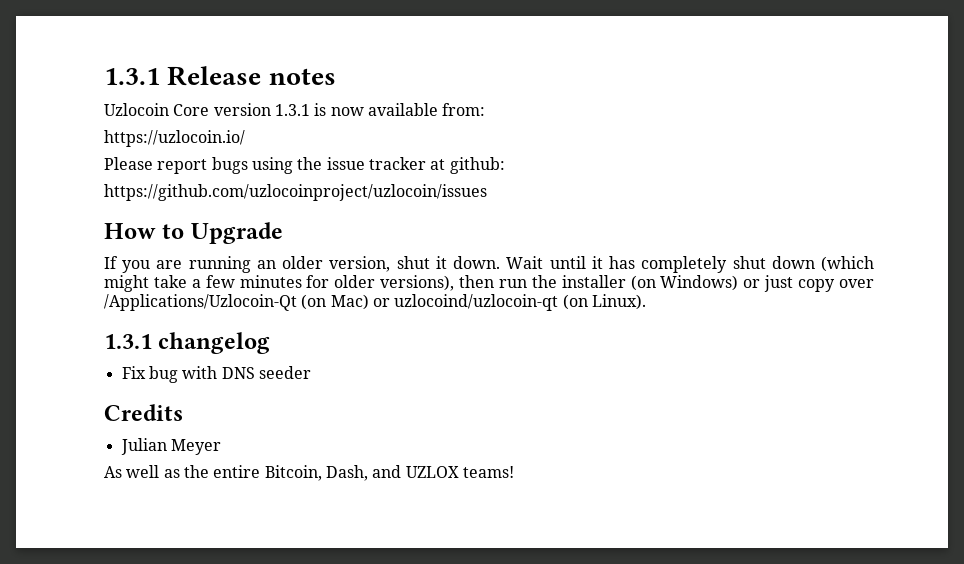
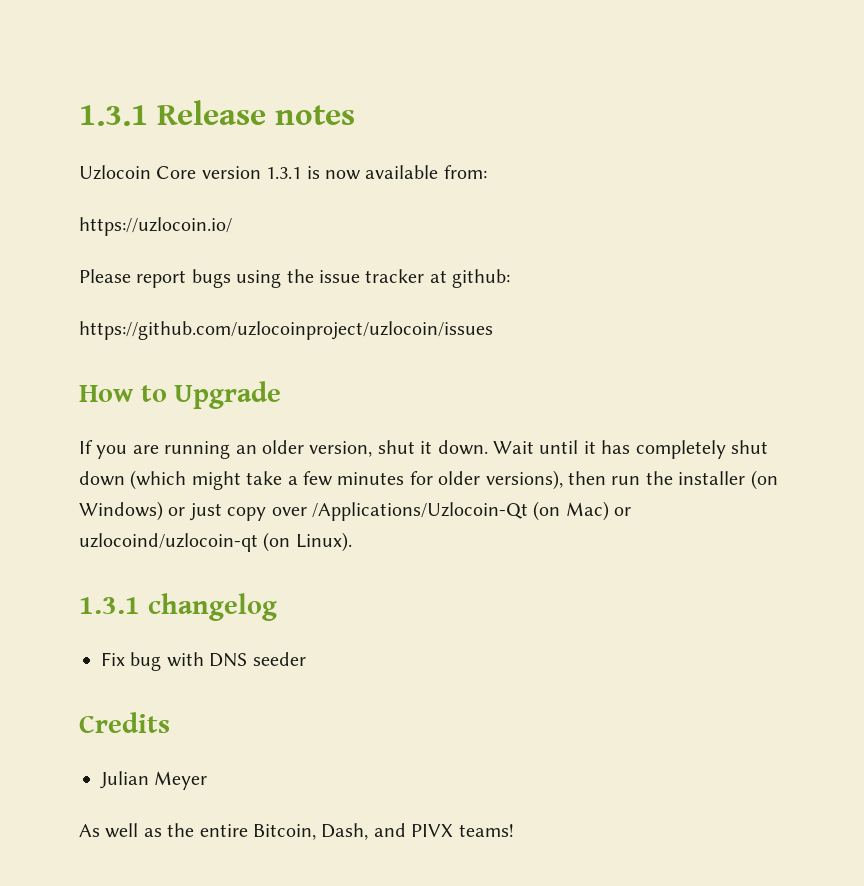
- As well as the entire Bitcoin, Dash, and UZLOX teams!
+ As well as the entire Bitcoin, Dash, and PIVX teams!

